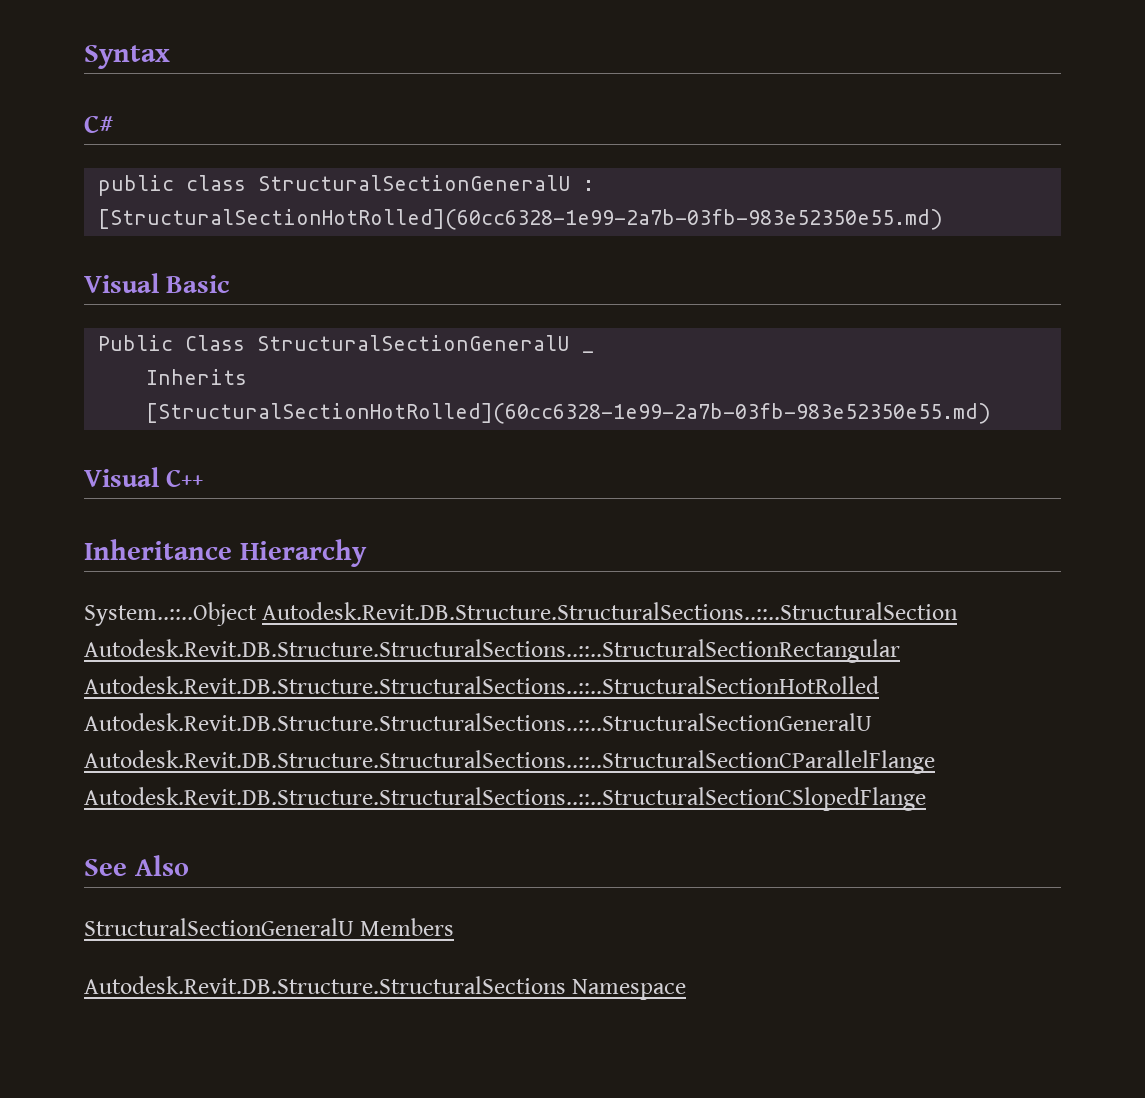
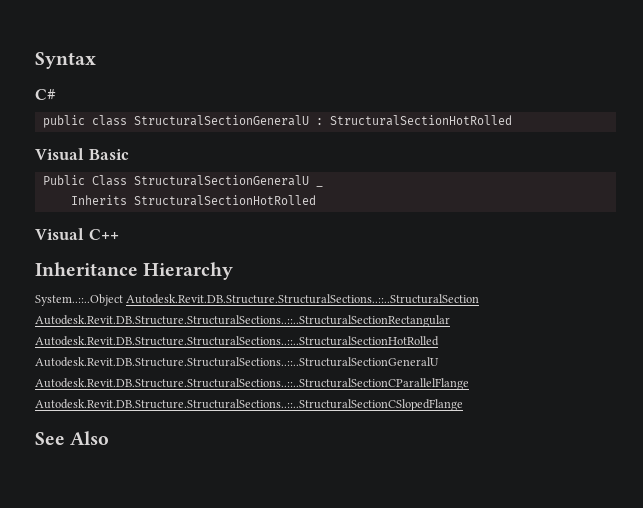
- public class StructuralSectionGeneralU : [StructuralSectionHotRolled](60cc6328-1e99-2a7b-03fb-983e52350e55.md)
+ public class StructuralSectionGeneralU : StructuralSectionHotRolled
- Inherits [StructuralSectionHotRolled](60cc6328-1e99-2a7b-03fb-983e52350e55.md)
+ Inherits StructuralSectionHotRolled
- StructuralSectionGeneralU Members
- Autodesk.Revit.DB.Structure.StructuralSections Namespace

